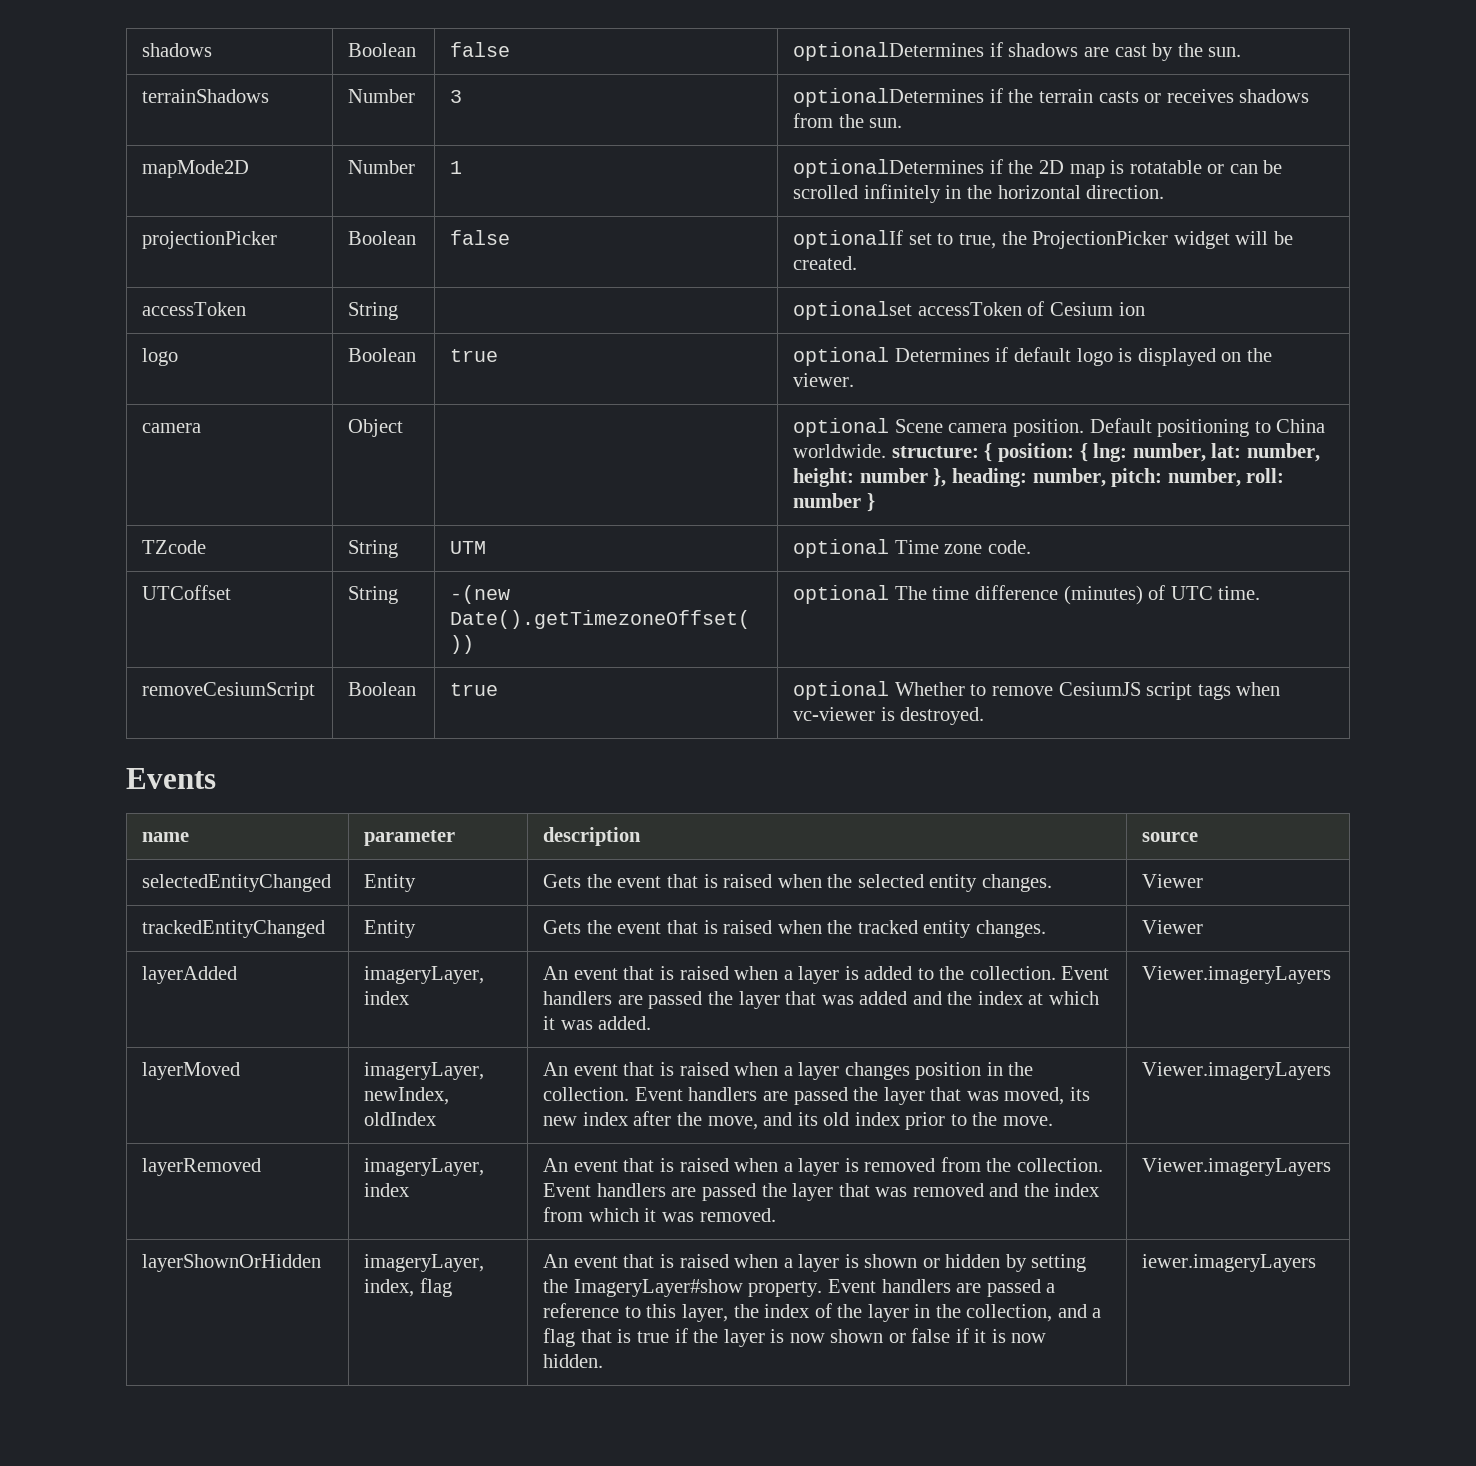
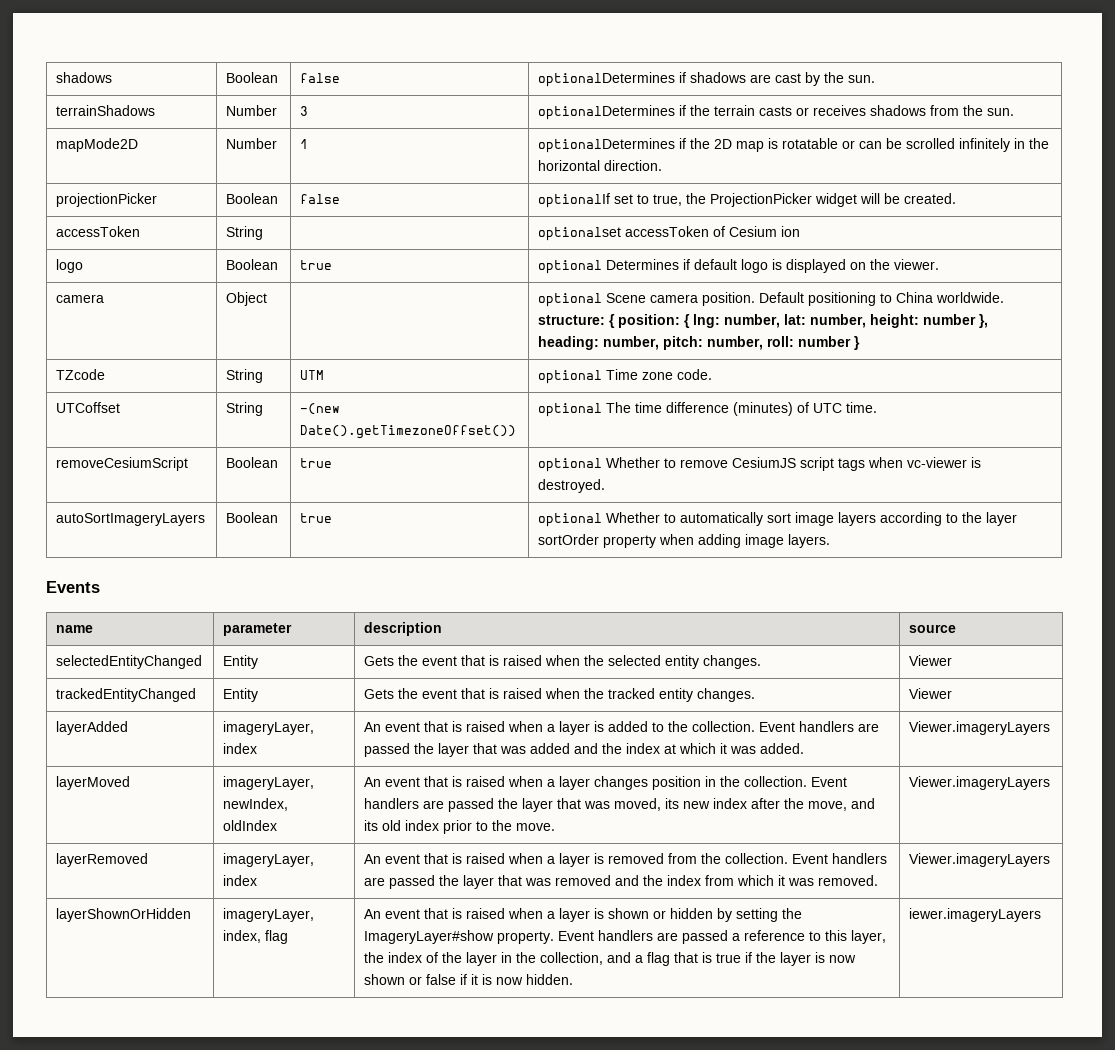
+ autoSortImageryLayers | Boolean | true | optional Whether to automatically sort image layers according to the layer sortOrder property when adding image layers.

